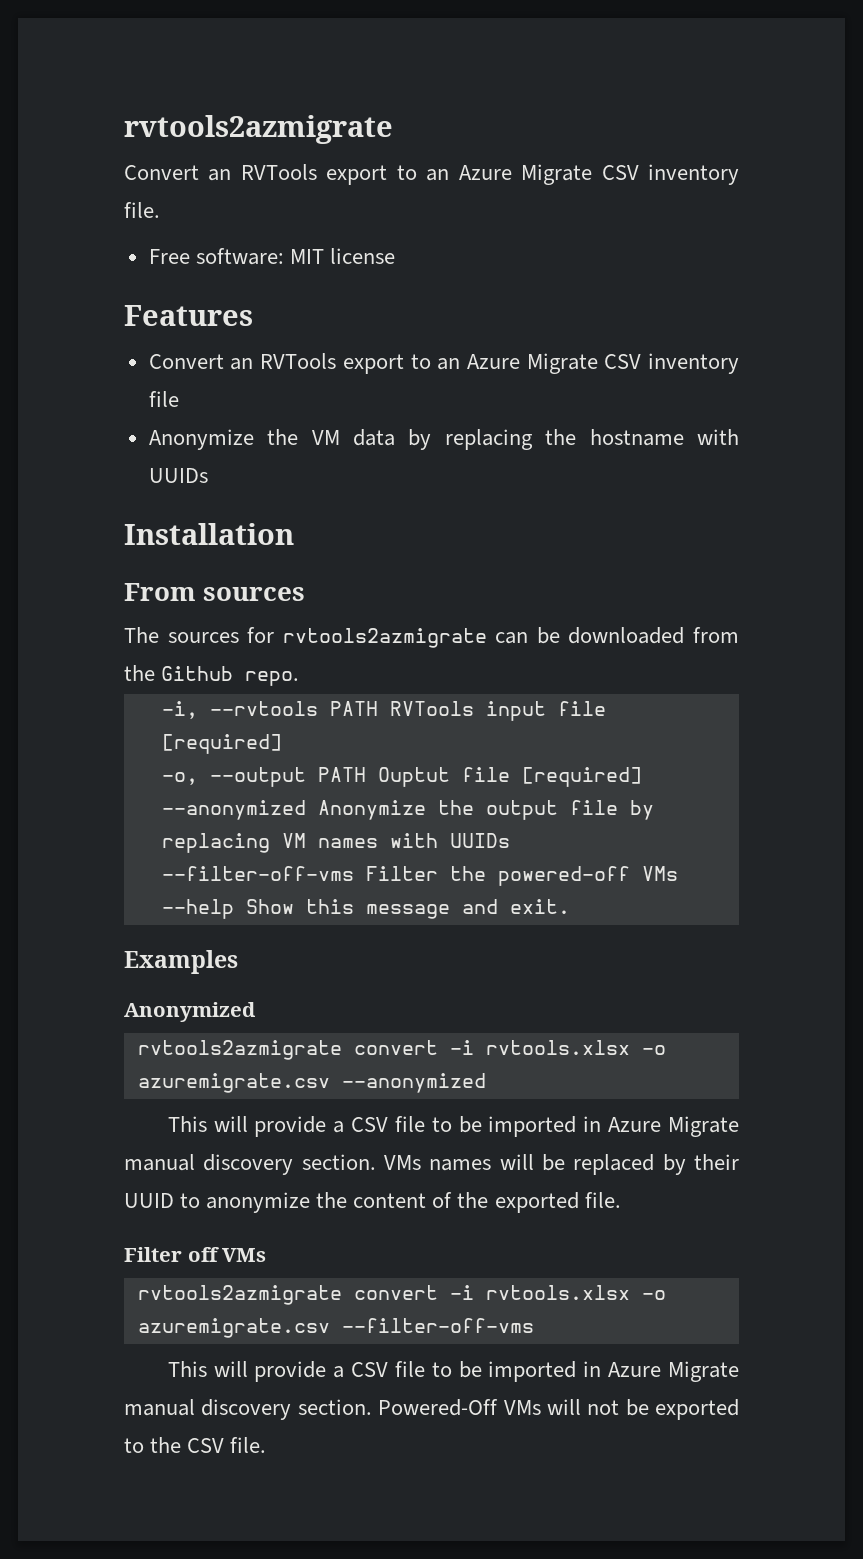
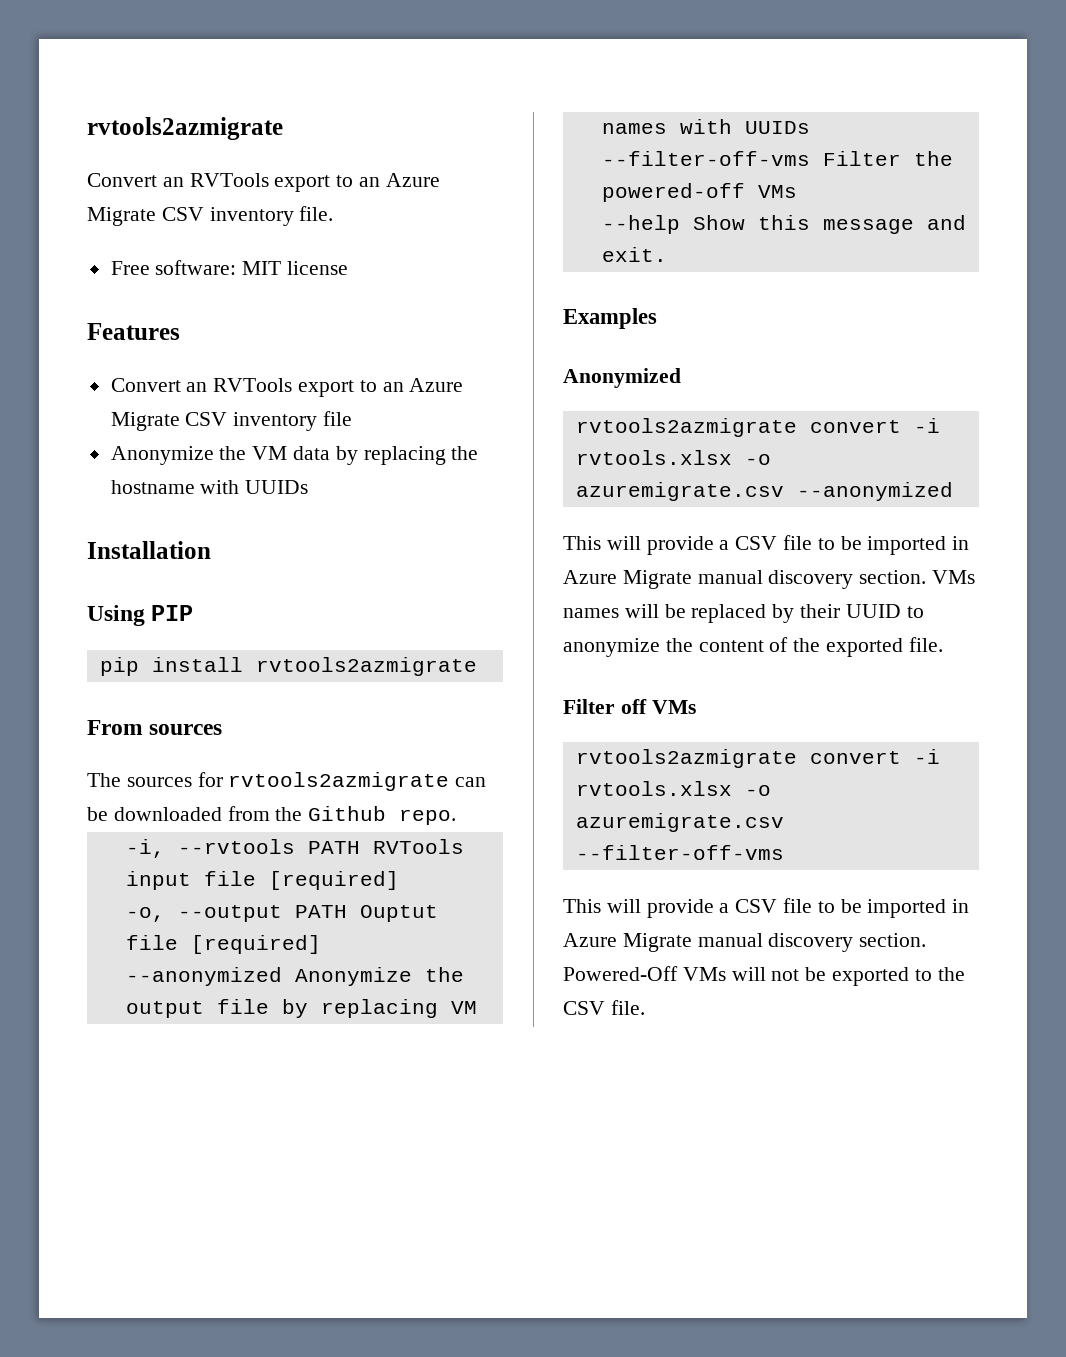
+ Using PIP
+ pip install rvtools2azmigrate

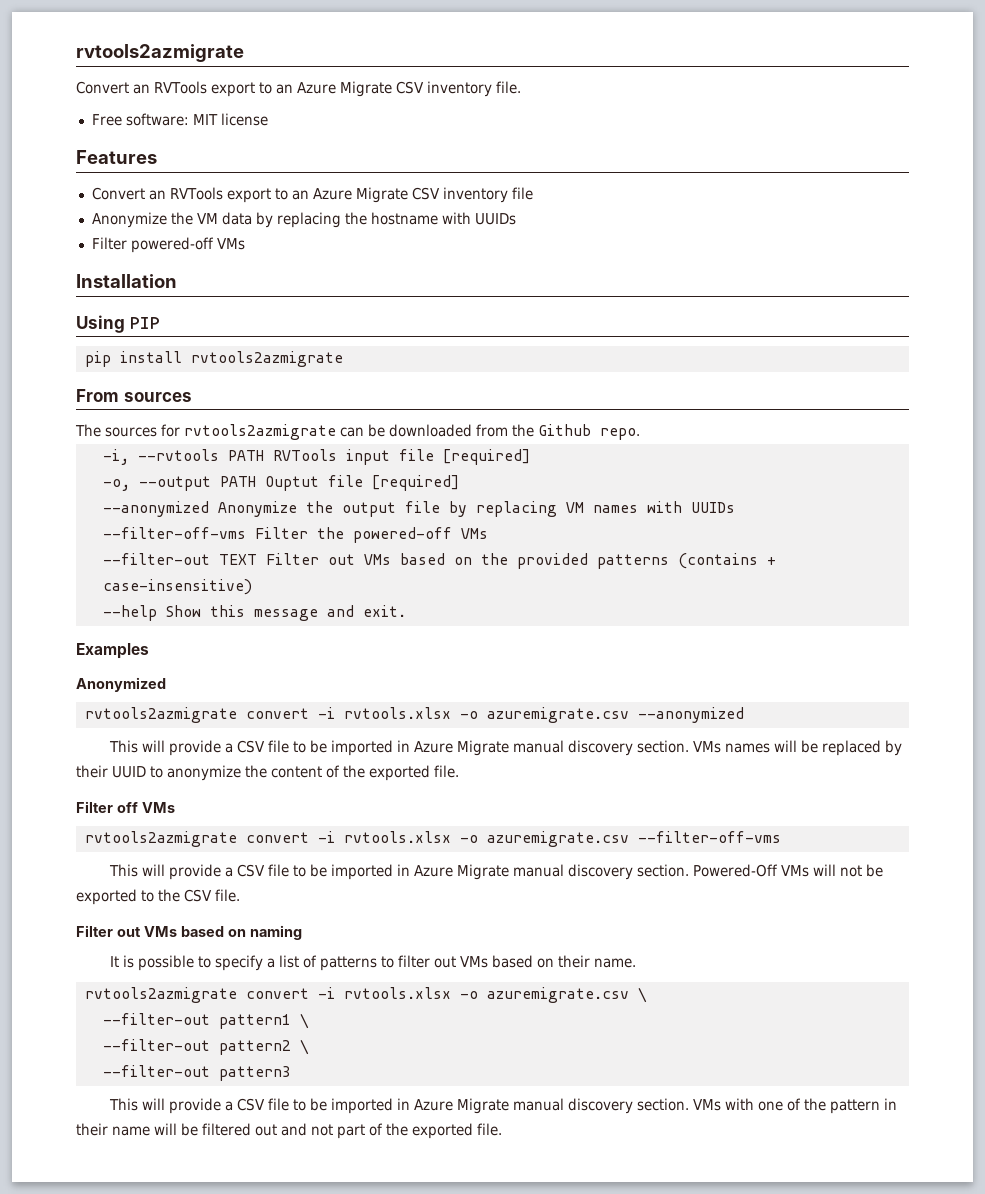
+ Filter powered-off VMs
+ --filter-out TEXT Filter out VMs based on the provided patterns (contains + case-insensitive)
+ Filter out VMs based on naming
+ It is possible to specify a list of patterns to filter out VMs based on their name.
+ rvtools2azmigrate convert -i rvtools.xlsx -o azuremigrate.csv \
+ --filter-out pattern1 \
+ --filter-out pattern2 \
+ --filter-out pattern3
+ This will provide a CSV file to be imported in Azure Migrate manual discovery section. VMs with one of the pattern in their name will be filtered out and not part of the exported file.

